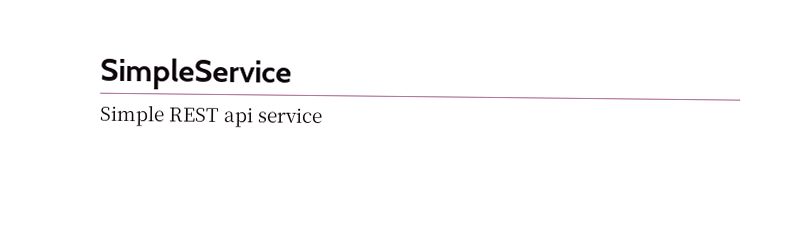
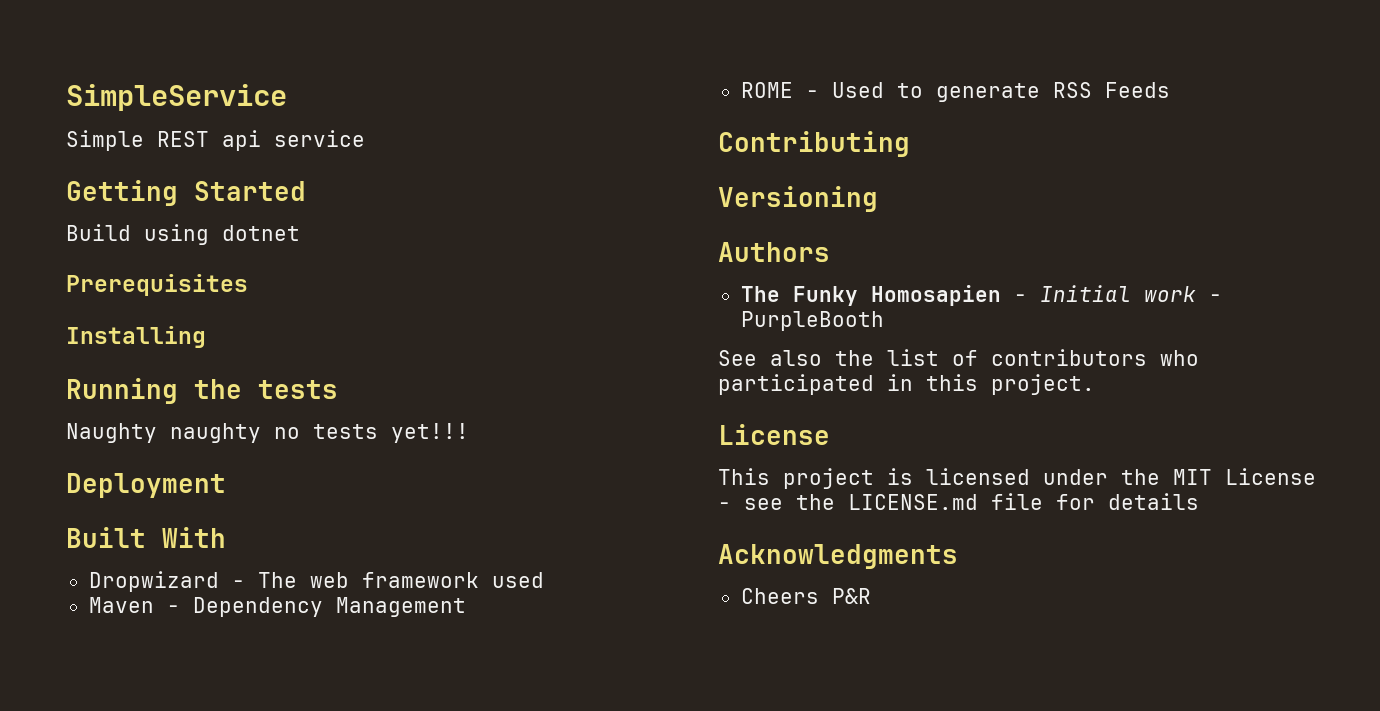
+ Getting Started
+ Build using dotnet
+ Prerequisites
+ Installing
+ Running the tests
+ Naughty naughty no tests yet!!!
+ Deployment
+ Built With
+ Dropwizard - The web framework used
+ Maven - Dependency Management
+ ROME - Used to generate RSS Feeds
+ Contributing
+ Versioning
+ Authors
+ The Funky Homosapien - Initial work - PurpleBooth
+ See also the list of contributors who participated in this project.
+ License
+ This project is licensed under the MIT License - see the LICENSE.md file for details
+ Acknowledgments
+ Cheers P&R

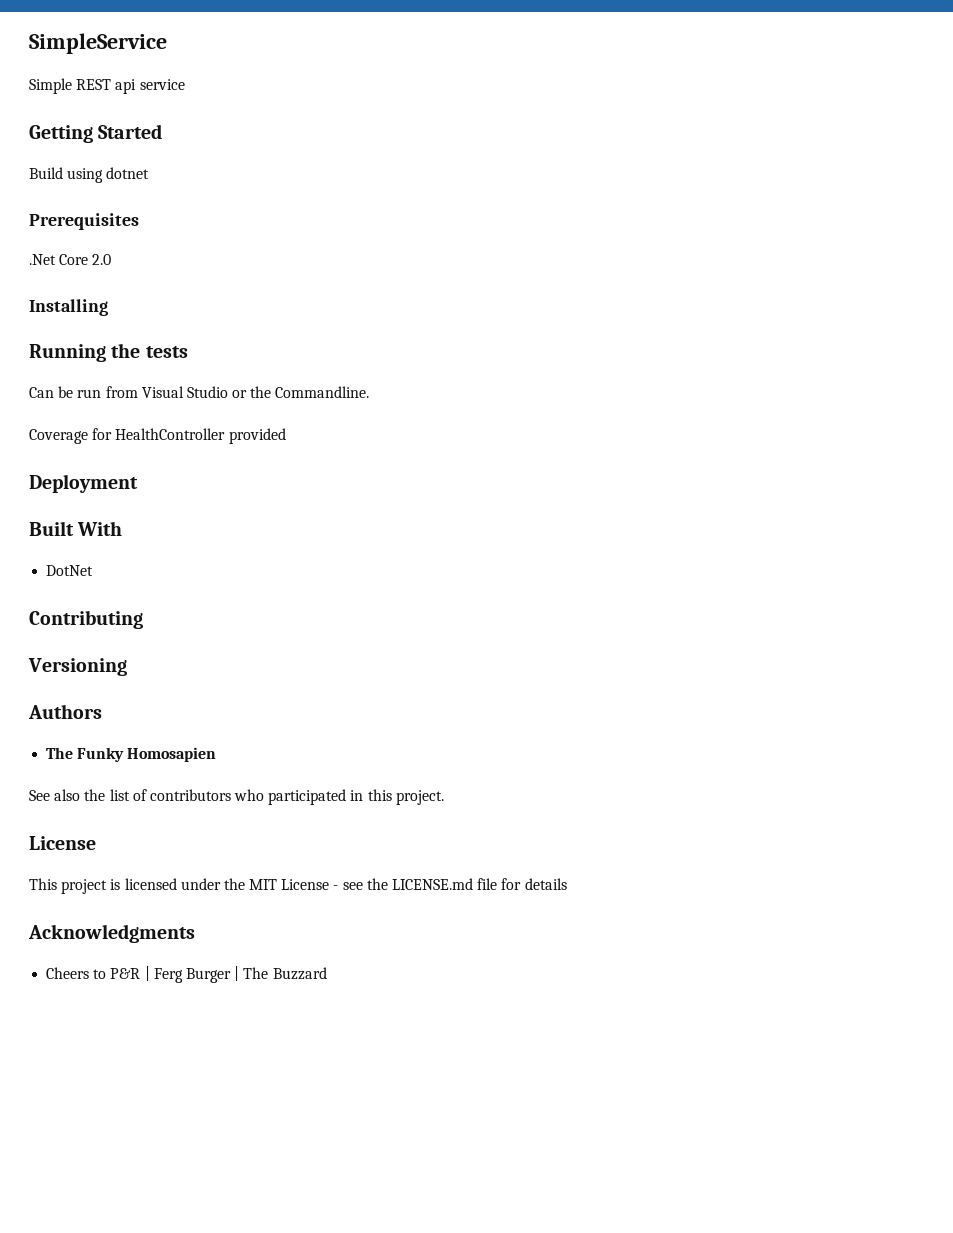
+ .Net Core 2.0
- Naughty naughty no tests yet!!!
+ Can be run from Visual Studio or the Commandline.
+ Coverage for HealthController provided
  Deployment
  Built With
- Dropwizard - The web framework used
- Maven - Dependency Management
- ROME - Used to generate RSS Feeds
+ DotNet
- The Funky Homosapien - Initial work - PurpleBooth
+ The Funky Homosapien
- Cheers P&R
+ Cheers to P&R | Ferg Burger | The Buzzard

